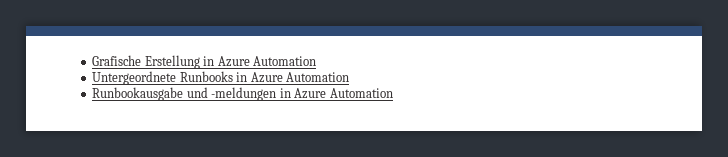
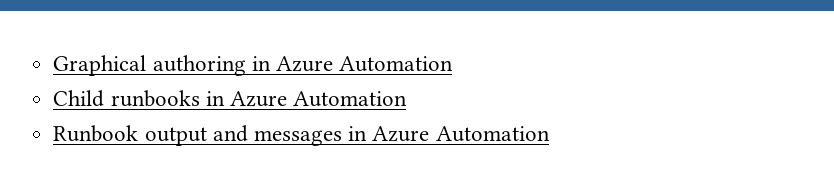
- Grafische Erstellung in Azure Automation
- Untergeordnete Runbooks in Azure Automation
- Runbookausgabe und -meldungen in Azure Automation
+ Graphical authoring in Azure Automation
+ Child runbooks in Azure Automation
+ Runbook output and messages in Azure Automation

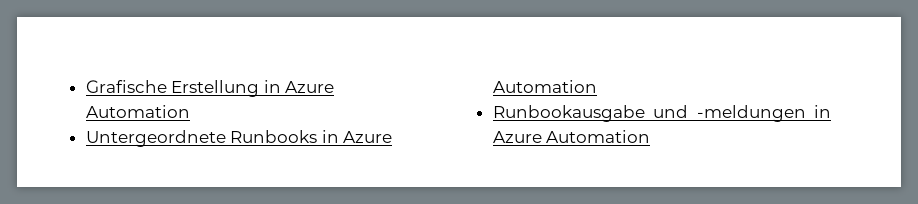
- Graphical authoring in Azure Automation
- Child runbooks in Azure Automation
- Runbook output and messages in Azure Automation
+ Grafische Erstellung in Azure Automation
+ Untergeordnete Runbooks in Azure Automation
+ Runbookausgabe und -meldungen in Azure Automation

